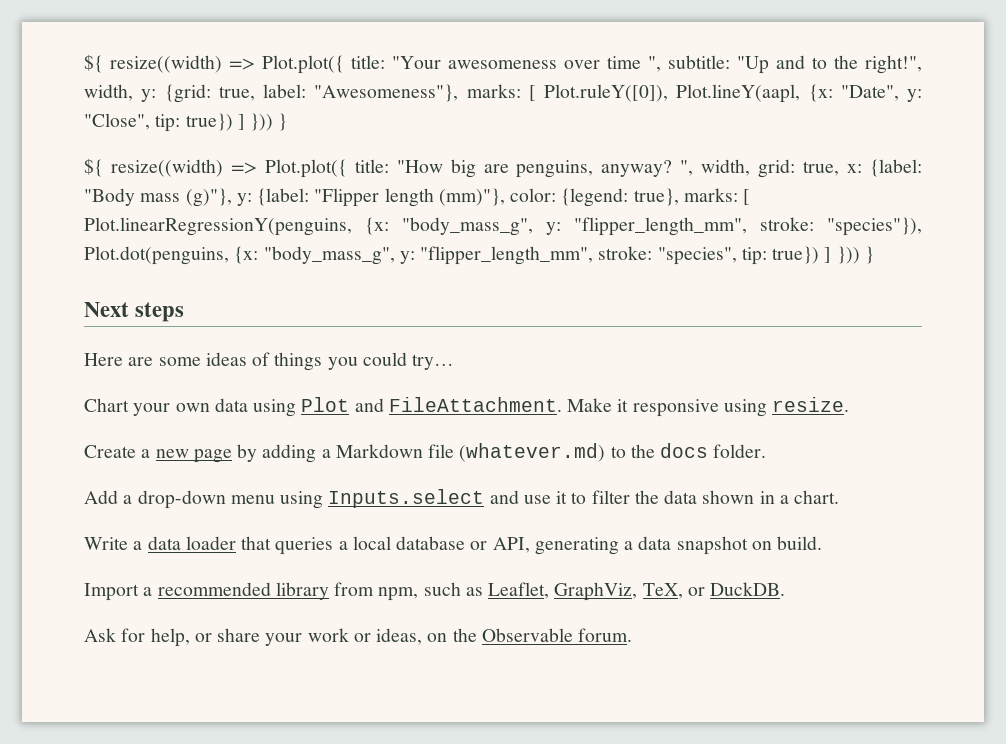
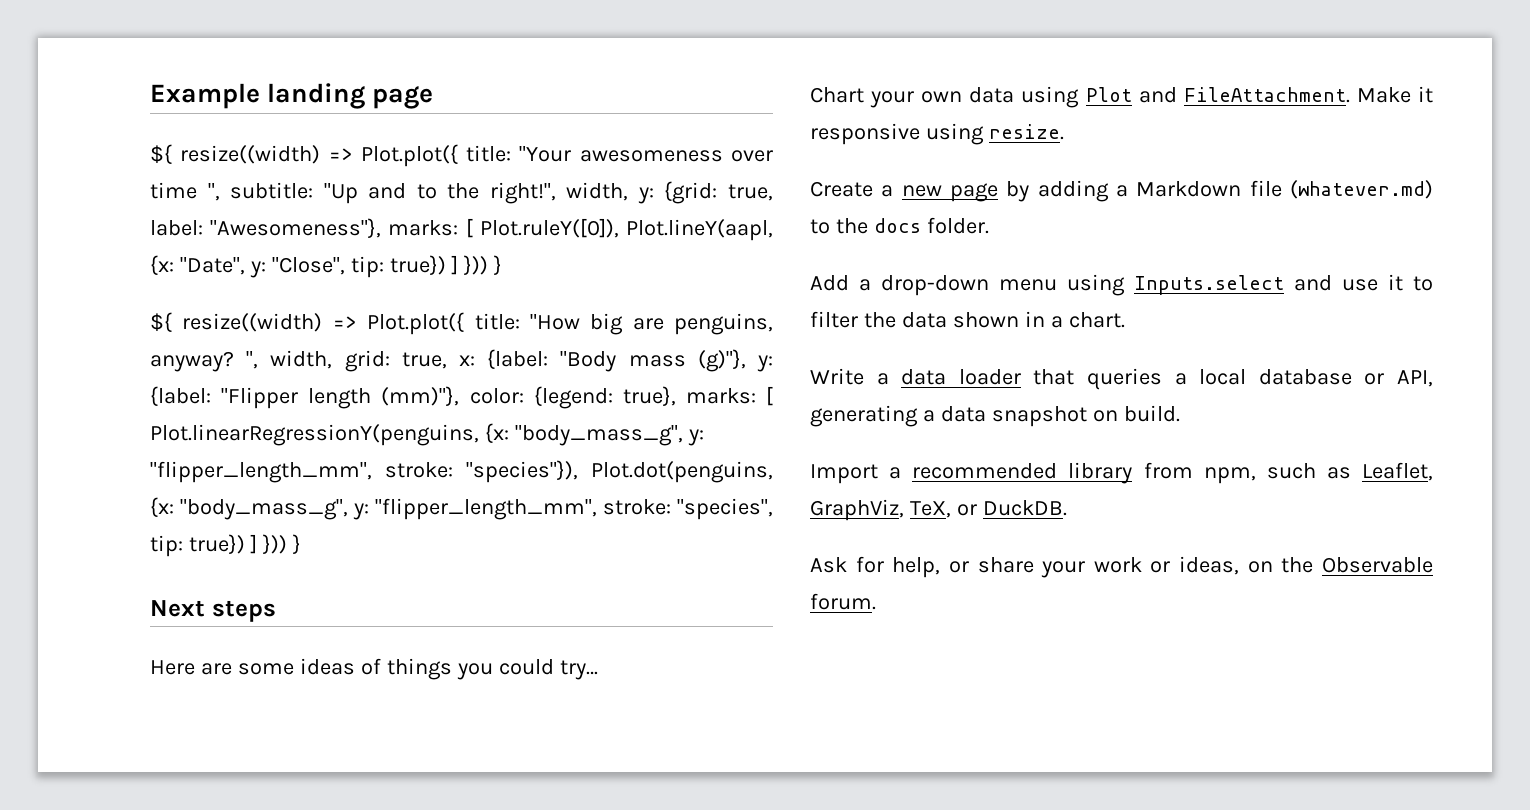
+ Example landing page

